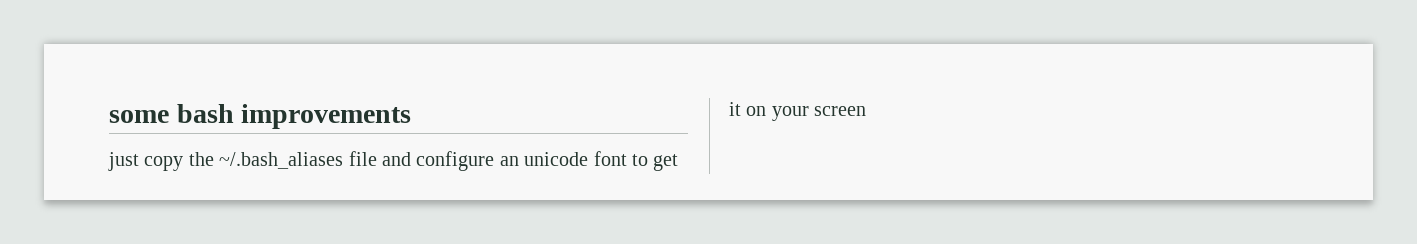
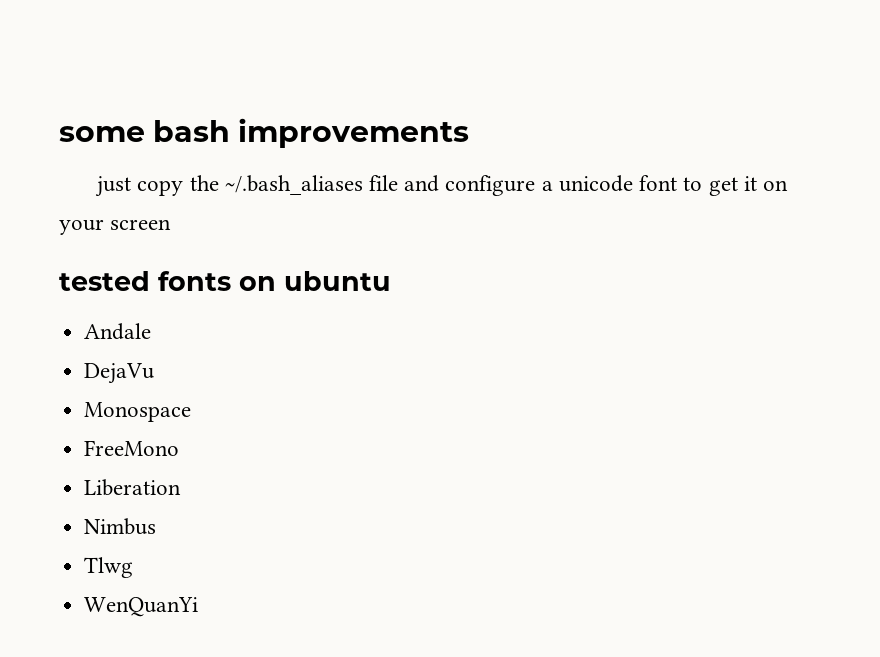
- just copy the ~/.bash_aliases file and configure an unicode font to get it on your screen
+ just copy the ~/.bash_aliases file and configure a unicode font to get it on your screen
+ tested fonts on ubuntu
+ Andale
+ DejaVu
+ Monospace
+ FreeMono
+ Liberation
+ Nimbus
+ Tlwg
+ WenQuanYi

